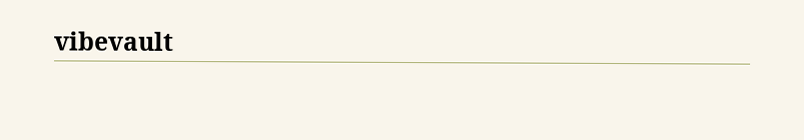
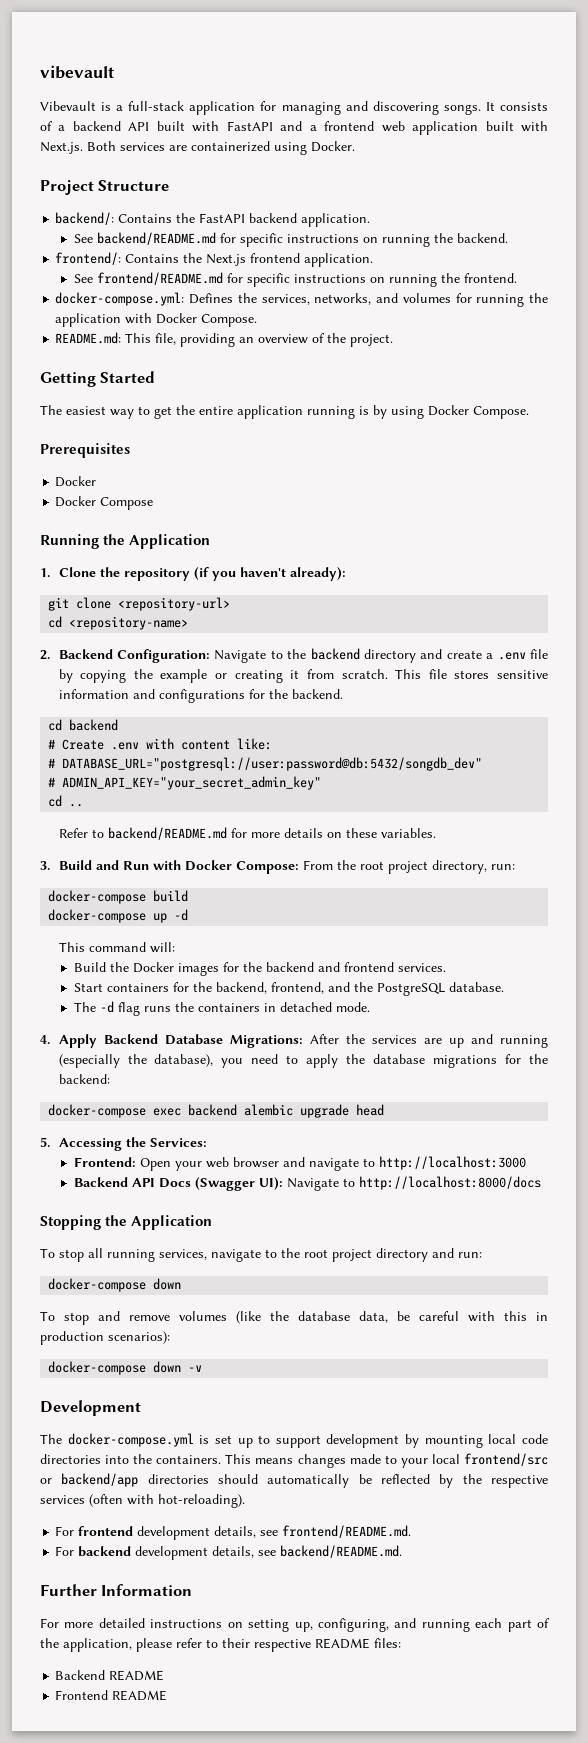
+ Vibevault is a full-stack application for managing and discovering songs. It consists of a backend API built with FastAPI and a frontend web application built with Next.js. Both services are containerized using Docker.
+ Project Structure
+ backend/: Contains the FastAPI backend application.
+ See backend/README.md for specific instructions on running the backend.
+ frontend/: Contains the Next.js frontend application.
+ See frontend/README.md for specific instructions on running the frontend.
+ docker-compose.yml: Defines the services, networks, and volumes for running the application with Docker Compose.
+ README.md: This file, providing an overview of the project.
+ Getting Started
+ The easiest way to get the entire application running is by using Docker Compose.
+ Prerequisites
+ Docker
+ Docker Compose
+ Running the Application
+ 1. Clone the repository (if you haven't already):
+ git clone <repository-url>
+ cd <repository-name>
+ 2. Backend Configuration: Navigate to the backend directory and create a .env file by copying the example or creating it from scratch. This file stores sensitive information and configurations for the backend.
+ cd backend
+ # Create .env with content like:
+ # DATABASE_URL="postgresql://user:password@db:5432/songdb_dev"
+ # ADMIN_API_KEY="your_secret_admin_key"
+ cd ..
+ Refer to backend/README.md for more details on these variables.
+ 3. Build and Run with Docker Compose: From the root project directory, run:
+ docker-compose build
+ docker-compose up -d
+ This command will:
+ Build the Docker images for the backend and frontend services.
+ Start containers for the backend, frontend, and the PostgreSQL database.
+ The -d flag runs the containers in detached mode.
+ 4. Apply Backend Database Migrations: After the services are up and running (especially the database), you need to apply the database migrations for the backend:
+ docker-compose exec backend alembic upgrade head
+ 5. Accessing the Services:
+ Frontend: Open your web browser and navigate to http://localhost:3000
+ Backend API Docs (Swagger UI): Navigate to http://localhost:8000/docs
+ Stopping the Application
+ To stop all running services, navigate to the root project directory and run:
+ docker-compose down
+ To stop and remove volumes (like the database data, be careful with this in production scenarios):
+ docker-compose down -v
+ Development
+ The docker-compose.yml is set up to support development by mounting local code directories into the containers. This means changes made to your local frontend/src or backend/app directories should automatically be reflected by the respective services (often with hot-reloading).
+ For frontend development details, see frontend/README.md.
+ For backend development details, see backend/README.md.
+ Further Information
+ For more detailed instructions on setting up, configuring, and running each part of the application, please refer to their respective README files:
+ Backend README
+ Frontend README

